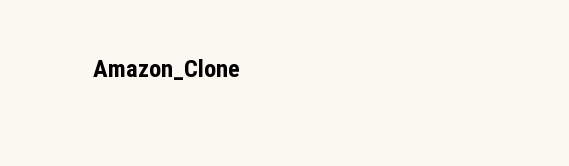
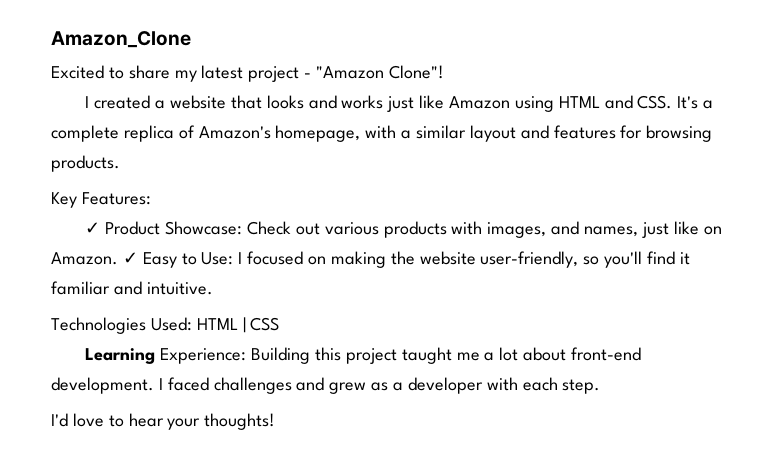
+ Excited to share my latest project - "Amazon Clone"!
+ I created a website that looks and works just like Amazon using HTML and CSS. It's a complete replica of Amazon's homepage, with a similar layout and features for browsing products.
+ Key Features:
+ ✓ Product Showcase: Check out various products with images, and names, just like on Amazon. ✓ Easy to Use: I focused on making the website user-friendly, so you'll find it familiar and intuitive.
+ Technologies Used: HTML | CSS
+ Learning Experience: Building this project taught me a lot about front-end development. I faced challenges and grew as a developer with each step.
+ I'd love to hear your thoughts!

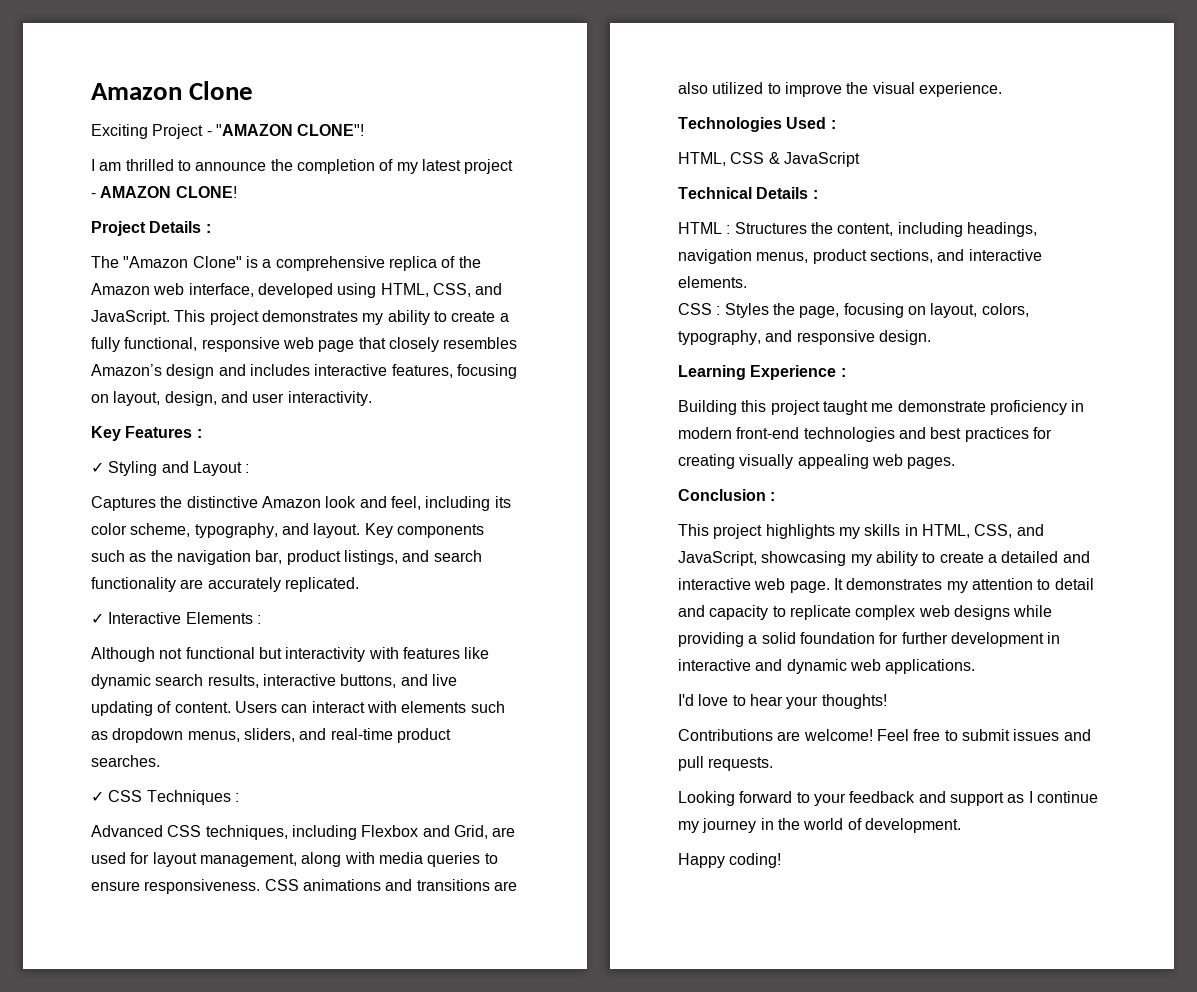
- Amazon_Clone
- Excited to share my latest project - "Amazon Clone"!
- I created a website that looks and works just like Amazon using HTML and CSS. It's a complete replica of Amazon's homepage, with a similar layout and features for browsing products.
- Key Features:
- ✓ Product Showcase: Check out various products with images, and names, just like on Amazon. ✓ Easy to Use: I focused on making the website user-friendly, so you'll find it familiar and intuitive.
- Technologies Used: HTML | CSS
+ Amazon Clone
+ Exciting Project - "AMAZON CLONE"!
+ I am thrilled to announce the completion of my latest project - AMAZON CLONE!
+ Project Details :
+ The "Amazon Clone" is a comprehensive replica of the Amazon web interface, developed using HTML, CSS, and JavaScript. This project demonstrates my ability to create a fully functional, responsive web page that closely resembles Amazon’s design and includes interactive features, focusing on layout, design, and user interactivity.
+ Key Features :
+ ✓ Styling and Layout :
+ Captures the distinctive Amazon look and feel, including its color scheme, typography, and layout. Key components such as the navigation bar, product listings, and search functionality are accurately replicated.
+ ✓ Interactive Elements :
+ Although not functional but interactivity with features like dynamic search results, interactive buttons, and live updating of content. Users can interact with elements such as dropdown menus, sliders, and real-time product searches.
+ ✓ CSS Techniques :
+ Advanced CSS techniques, including Flexbox and Grid, are used for layout management, along with media queries to ensure responsiveness. CSS animations and transitions are also utilized to improve the visual experience.
+ Technologies Used :
+ HTML, CSS & JavaScript
+ Technical Details :
+ HTML : Structures the content, including headings, navigation menus, product sections, and interactive elements.
+ CSS : Styles the page, focusing on layout, colors, typography, and responsive design.
- Learning Experience: Building this project taught me a lot about front-end development. I faced challenges and grew as a developer with each step.
+ Learning Experience :
+ Building this project taught me demonstrate proficiency in modern front-end technologies and best practices for creating visually appealing web pages.
+ Conclusion :
+ This project highlights my skills in HTML, CSS, and JavaScript, showcasing my ability to create a detailed and interactive web page. It demonstrates my attention to detail and capacity to replicate complex web designs while providing a solid foundation for further development in interactive and dynamic web applications.
+ Contributions are welcome! Feel free to submit issues and pull requests.
+ Looking forward to your feedback and support as I continue my journey in the world of development.
+ Happy coding!

